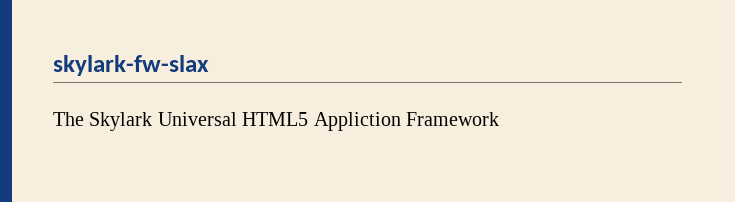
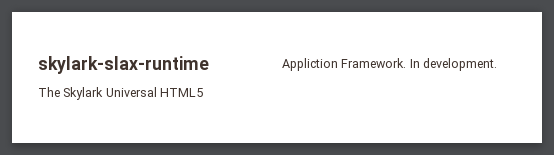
- skylark-fw-slax
+ skylark-slax-runtime
- The Skylark Universal HTML5 Appliction Framework
+ The Skylark Universal HTML5 Appliction Framework. In development.

